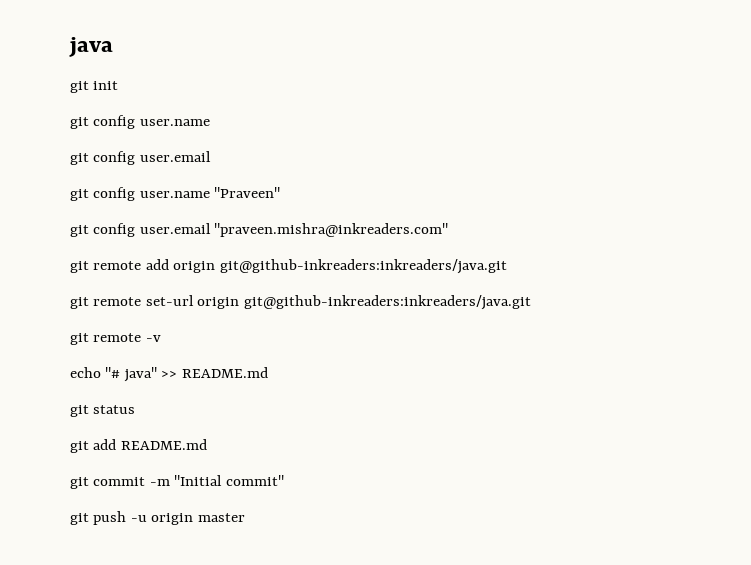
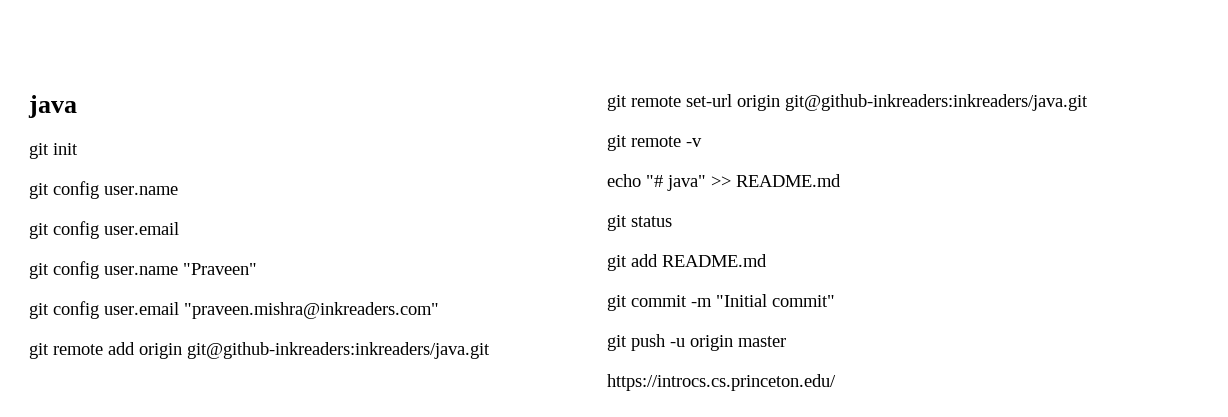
+ https://introcs.cs.princeton.edu/

